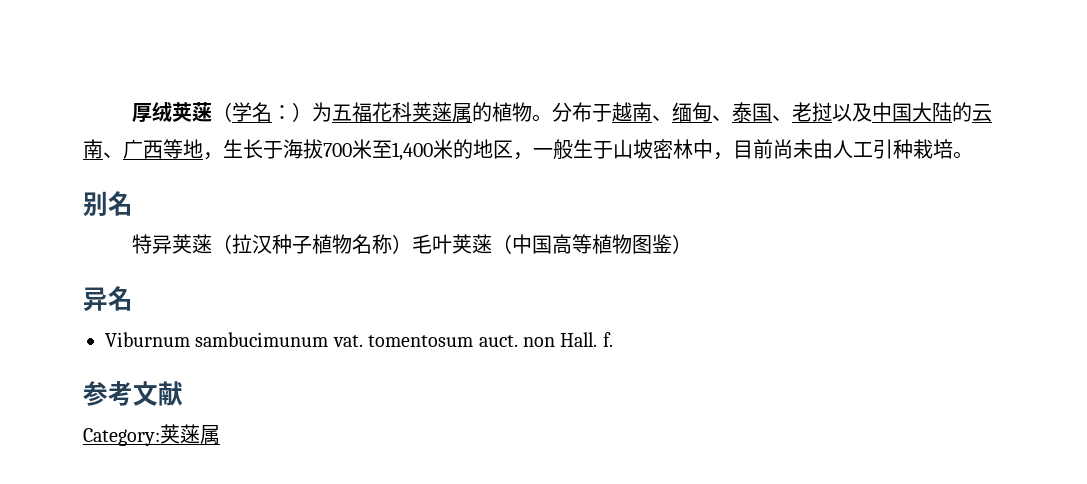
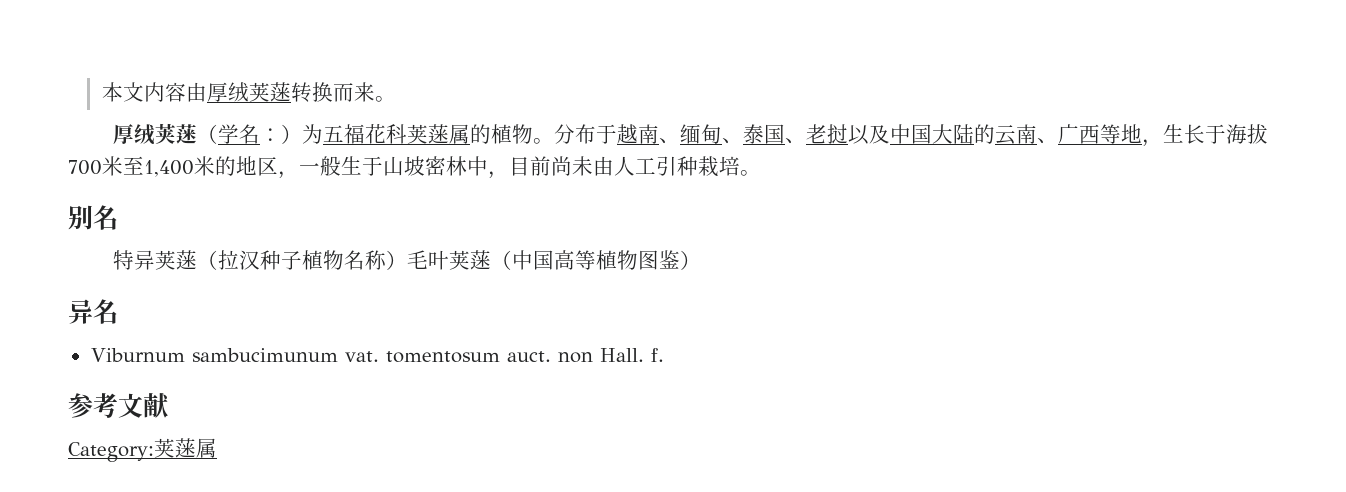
+ 本文内容由厚绒荚蒾转换而来。

